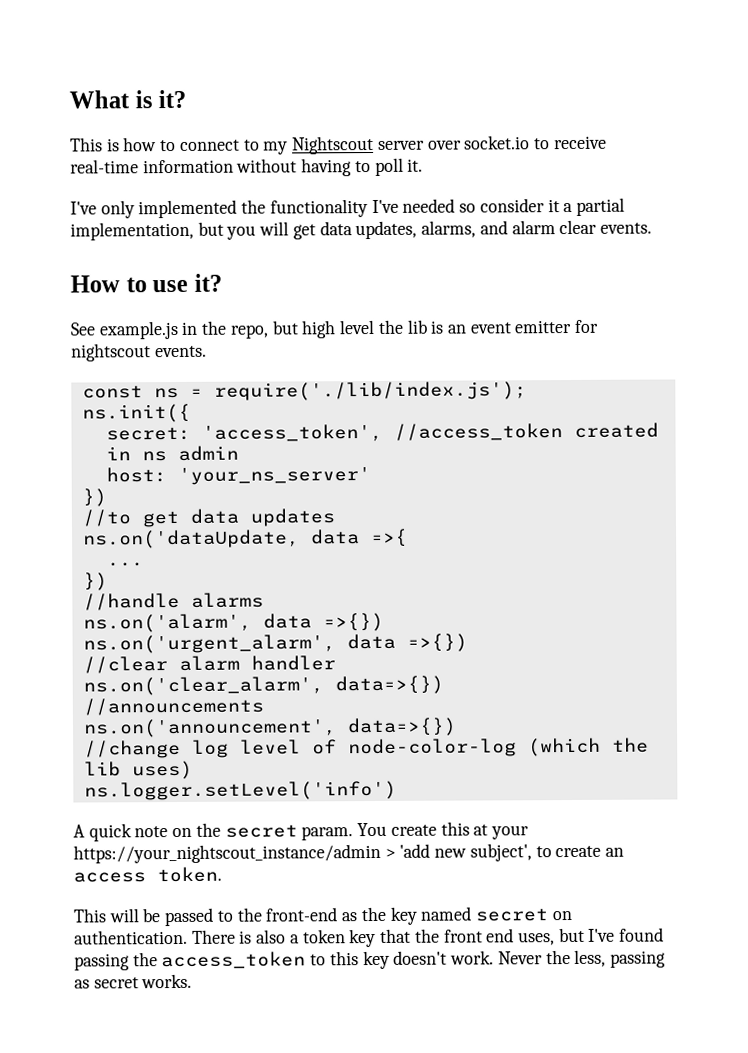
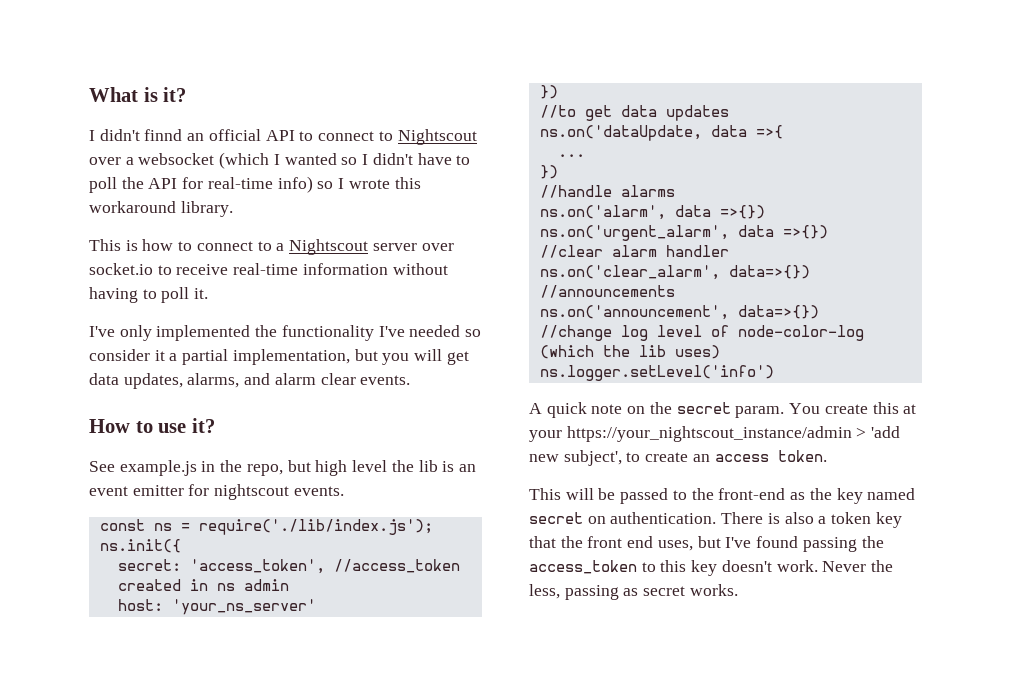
+ I didn't finnd an official API to connect to Nightscout over a websocket (which I wanted so I didn't have to poll the API for real-time info) so I wrote this workaround library.
- This is how to connect to my Nightscout server over socket.io to receive real-time information without having to poll it.
+ This is how to connect to a Nightscout server over socket.io to receive real-time information without having to poll it.

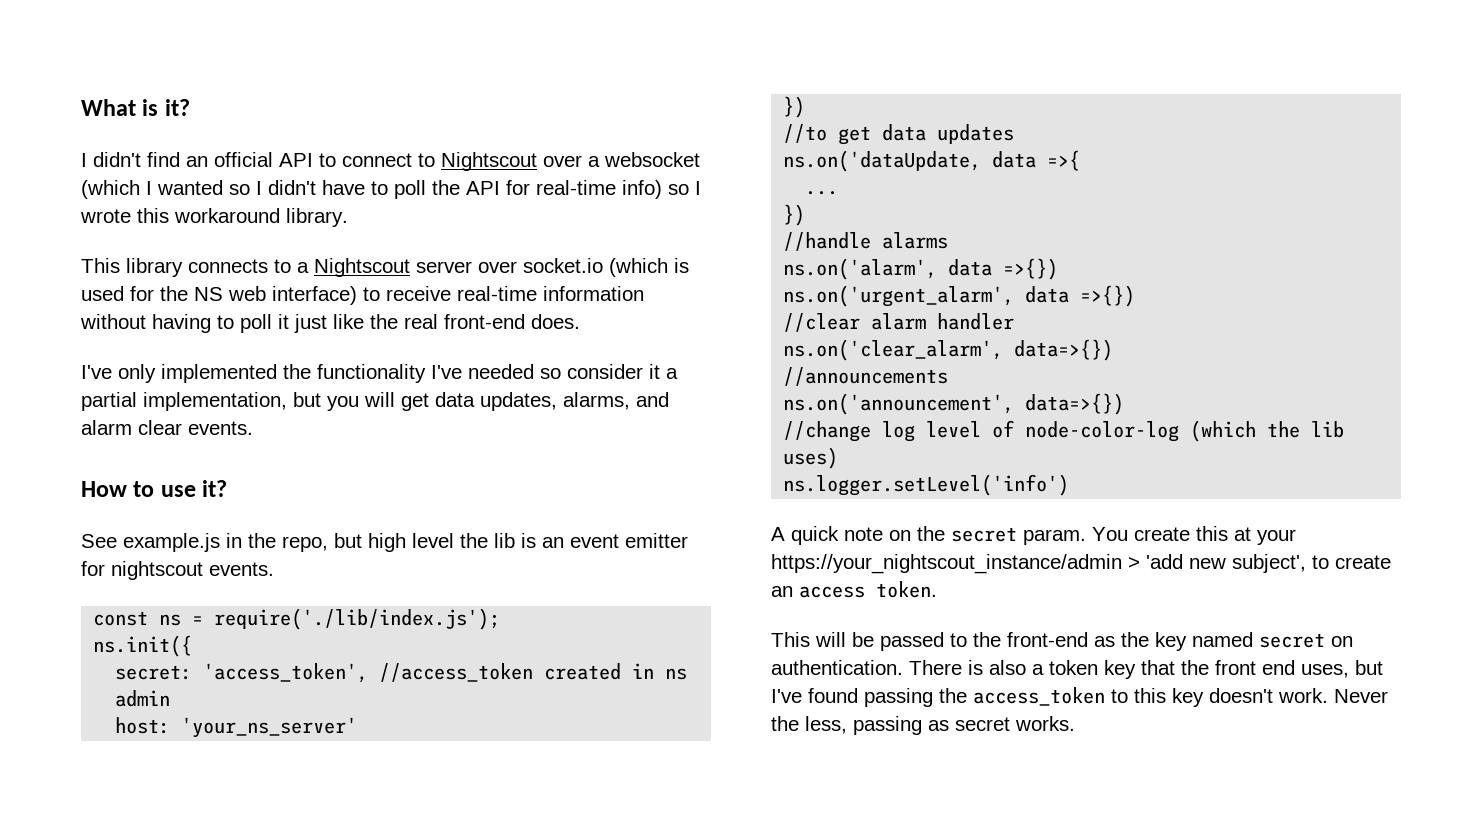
- I didn't finnd an official API to connect to Nightscout over a websocket (which I wanted so I didn't have to poll the API for real-time info) so I wrote this workaround library.
+ I didn't find an official API to connect to Nightscout over a websocket (which I wanted so I didn't have to poll the API for real-time info) so I wrote this workaround library.
- This is how to connect to a Nightscout server over socket.io to receive real-time information without having to poll it.
+ This library connects to a Nightscout server over socket.io (which is used for the NS web interface) to receive real-time information without having to poll it just like the real front-end does.

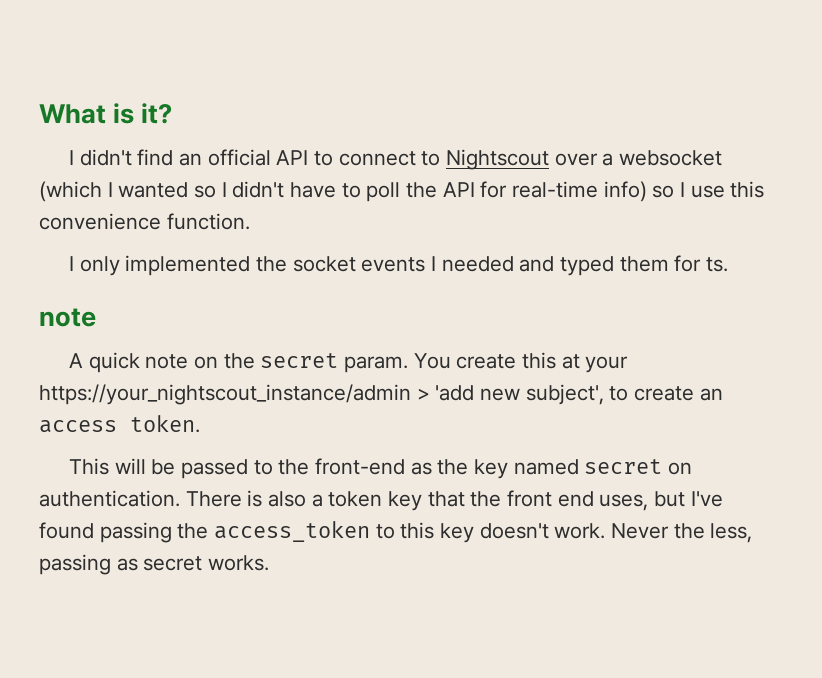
- I didn't find an official API to connect to Nightscout over a websocket (which I wanted so I didn't have to poll the API for real-time info) so I wrote this workaround library.
- This library connects to a Nightscout server over socket.io (which is used for the NS web interface) to receive real-time information without having to poll it just like the real front-end does.
- I've only implemented the functionality I've needed so consider it a partial implementation, but you will get data updates, alarms, and alarm clear events.
- How to use it?
- See example.js in the repo, but high level the lib is an event emitter for nightscout events.
- const ns = require('./lib/index.js');
- ns.init({
- secret: 'access_token', //access_token created in ns admin
- host: 'your_ns_server'
- })
- //to get data updates
- ns.on('dataUpdate, data =>{
- ...
- })
- //handle alarms
- ns.on('alarm', data =>{})
- ns.on('urgent_alarm', data =>{})
- //clear alarm handler
- ns.on('clear_alarm', data=>{})
- //announcements
- ns.on('announcement', data=>{})
- //change log level of node-color-log (which the lib uses)
- ns.logger.setLevel('info')
+ I didn't find an official API to connect to Nightscout over a websocket (which I wanted so I didn't have to poll the API for real-time info) so I use this convenience function.
+ I only implemented the socket events I needed and typed them for ts.
+ note

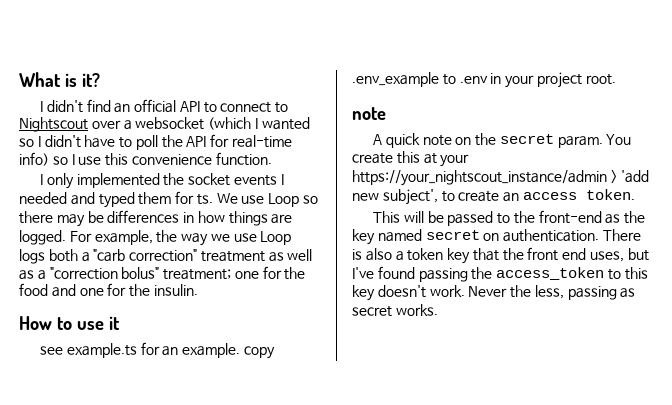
+ We use Loop so there may be differences in how things are logged. For example, the way we use Loop logs both a "carb correction" treatment as well as a "correction bolus" treatment; one for the food and one for the insulin.
+ How to use it
+ see example.ts for an example. copy .env_example to .env in your project root.

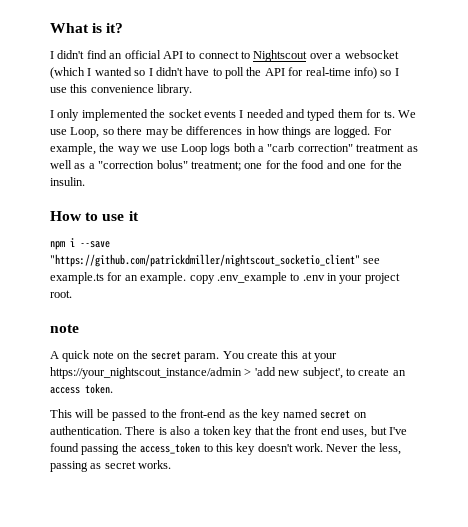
- I didn't find an official API to connect to Nightscout over a websocket (which I wanted so I didn't have to poll the API for real-time info) so I use this convenience function.
+ I didn't find an official API to connect to Nightscout over a websocket (which I wanted so I didn't have to poll the API for real-time info) so I use this convenience library.
- We use Loop so there may be differences in how things are logged.
+ We use Loop, so there may be differences in how things are logged.
- see example.ts for an example. copy .env_example to .env in your project root.
+ npm i --save "https://github.com/patrickdmiller/nightscout_socketio_client" see example.ts for an example. copy .env_example to .env in your project root.

